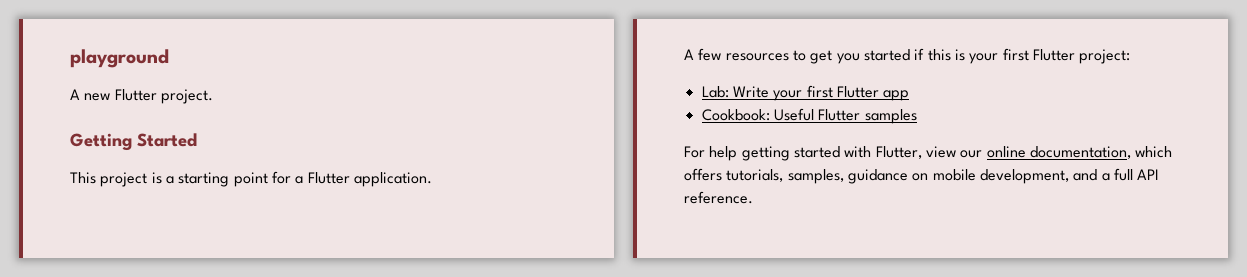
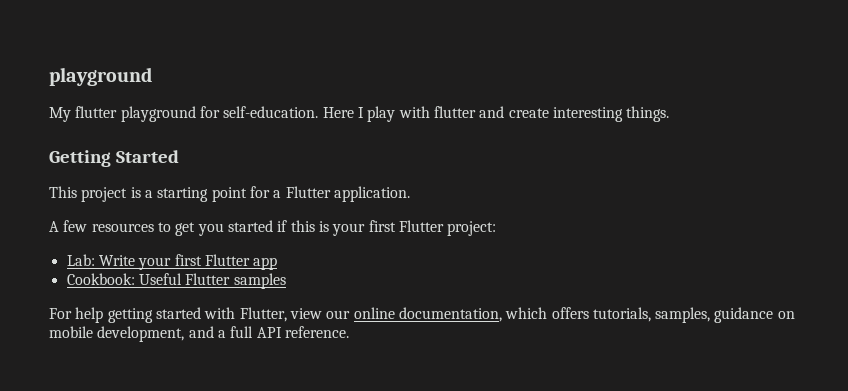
- A new Flutter project.
+ My flutter playground for self-education. Here I play with flutter and create interesting things.

